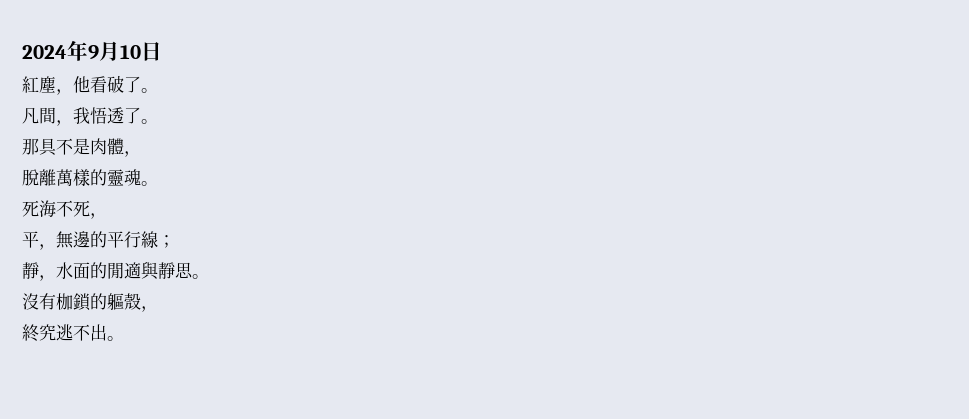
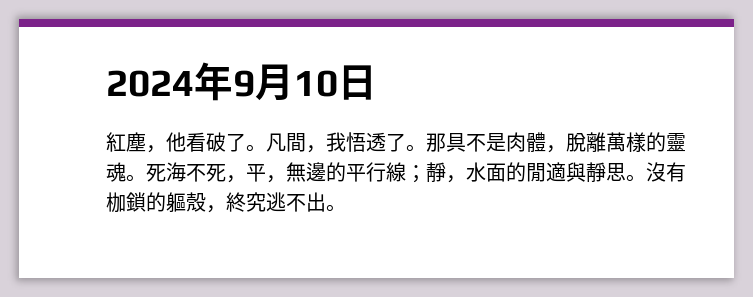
- 紅塵，他看破了。
- 凡間，我悟透了。
- 那具不是肉體，
- 脫離萬樣的靈魂。
- 死海不死，
- 平，無邊的平行線；
- 靜，水面的閒適與靜思。
- 沒有枷鎖的軀殼，
- 終究逃不出。
+ 紅塵，他看破了。凡間，我悟透了。那具不是肉體，脫離萬樣的靈魂。死海不死，平，無邊的平行線；靜，水面的閒適與靜思。沒有枷鎖的軀殼，終究逃不出。

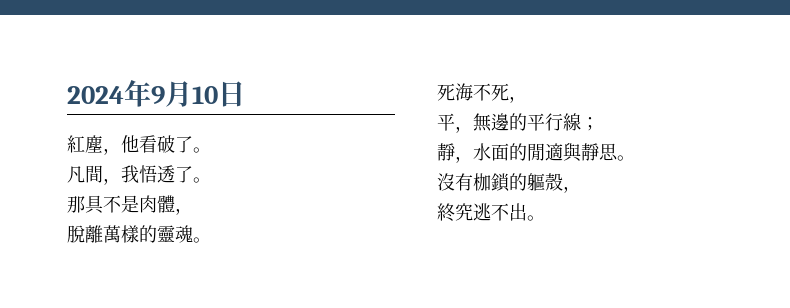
- 紅塵，他看破了。凡間，我悟透了。那具不是肉體，脫離萬樣的靈魂。死海不死，平，無邊的平行線；靜，水面的閒適與靜思。沒有枷鎖的軀殼，終究逃不出。
+ 紅塵，他看破了。
+ 凡間，我悟透了。
+ 那具不是肉體，
+ 脫離萬樣的靈魂。
+ 死海不死，
+ 平，無邊的平行線；
+ 靜，水面的閒適與靜思。
+ 沒有枷鎖的軀殼，
+ 終究逃不出。

